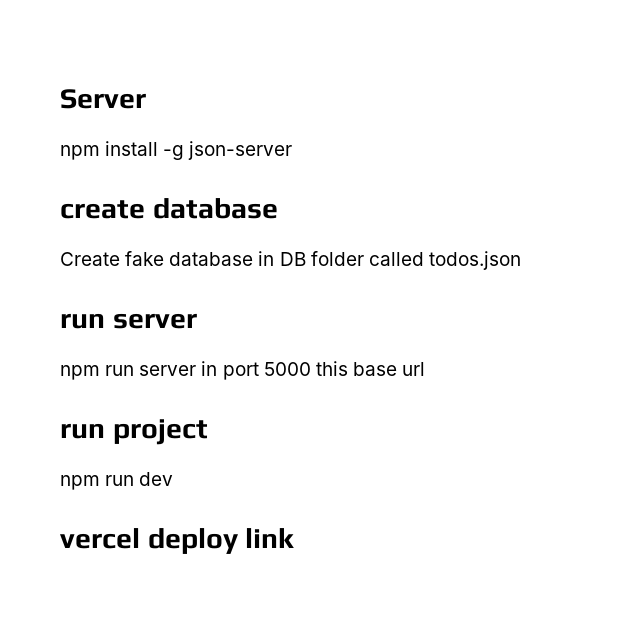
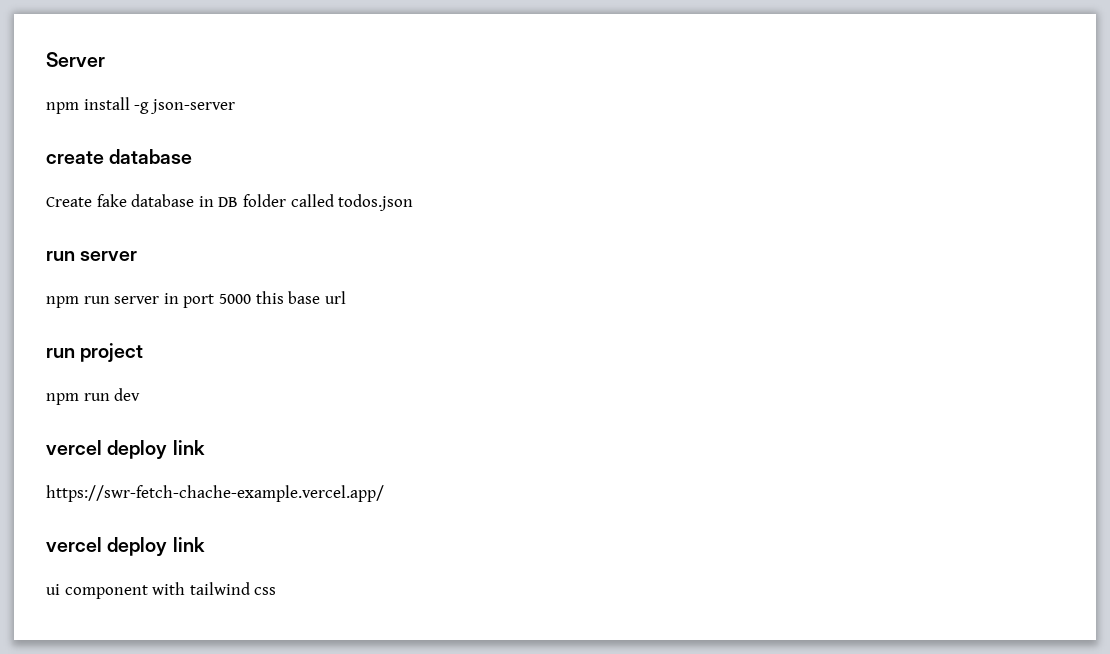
+ https://swr-fetch-chache-example.vercel.app/
+ vercel deploy link
+ ui component with tailwind css

